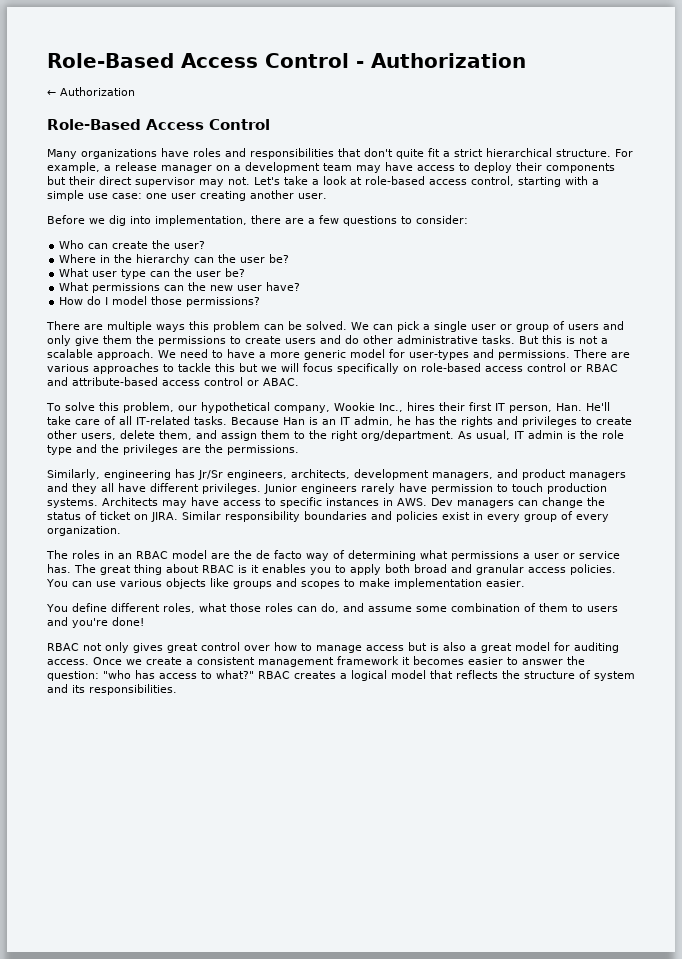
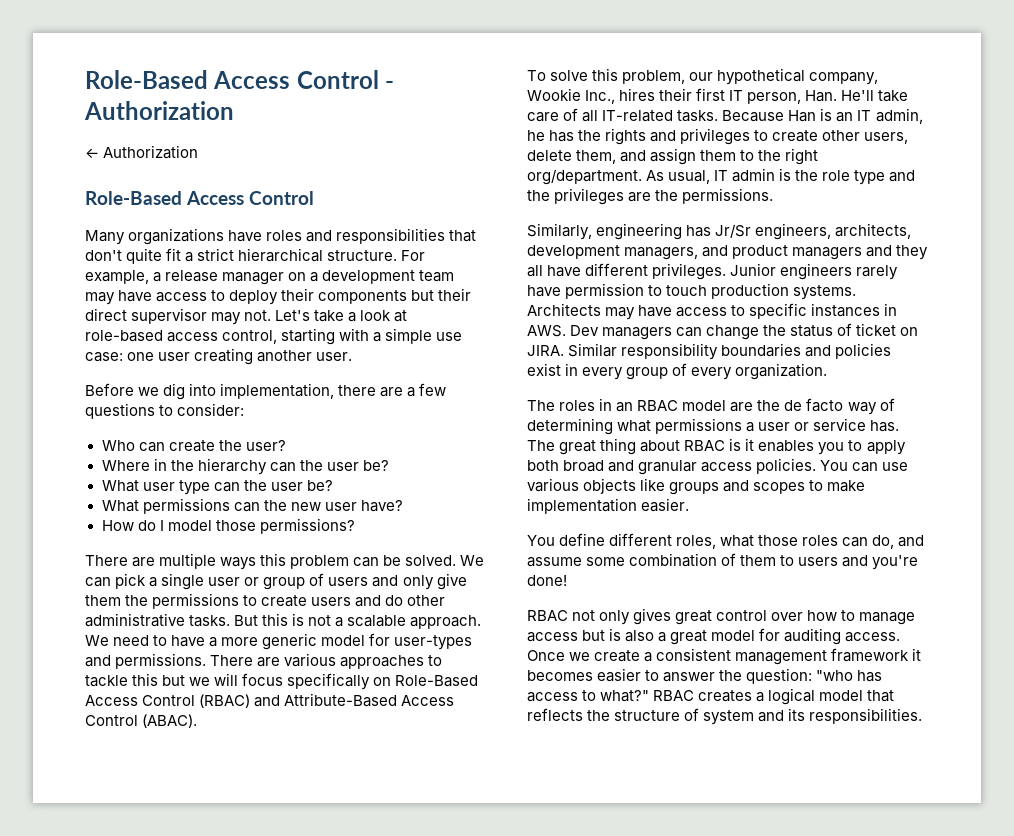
- There are various approaches to tackle this but we will focus specifically on role-based access control or RBAC and attribute-based access control or ABAC.
+ There are various approaches to tackle this but we will focus specifically on Role-Based Access Control (RBAC) and Attribute-Based Access Control (ABAC).

